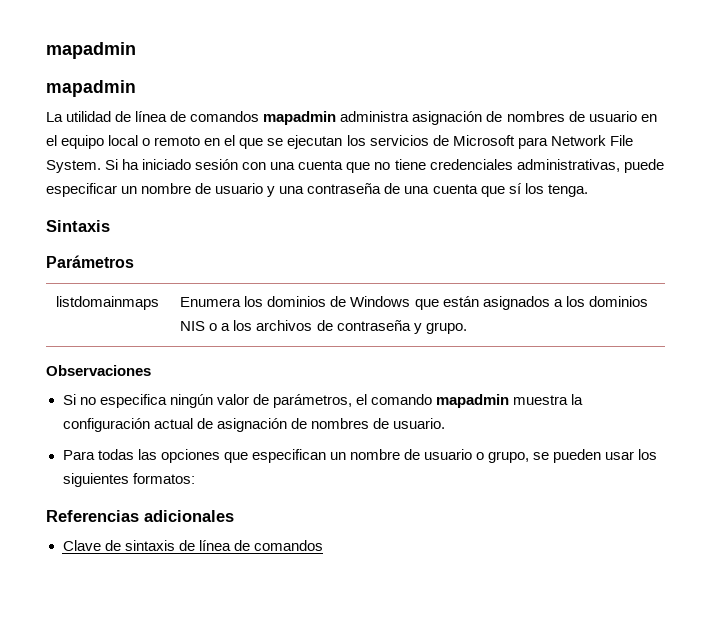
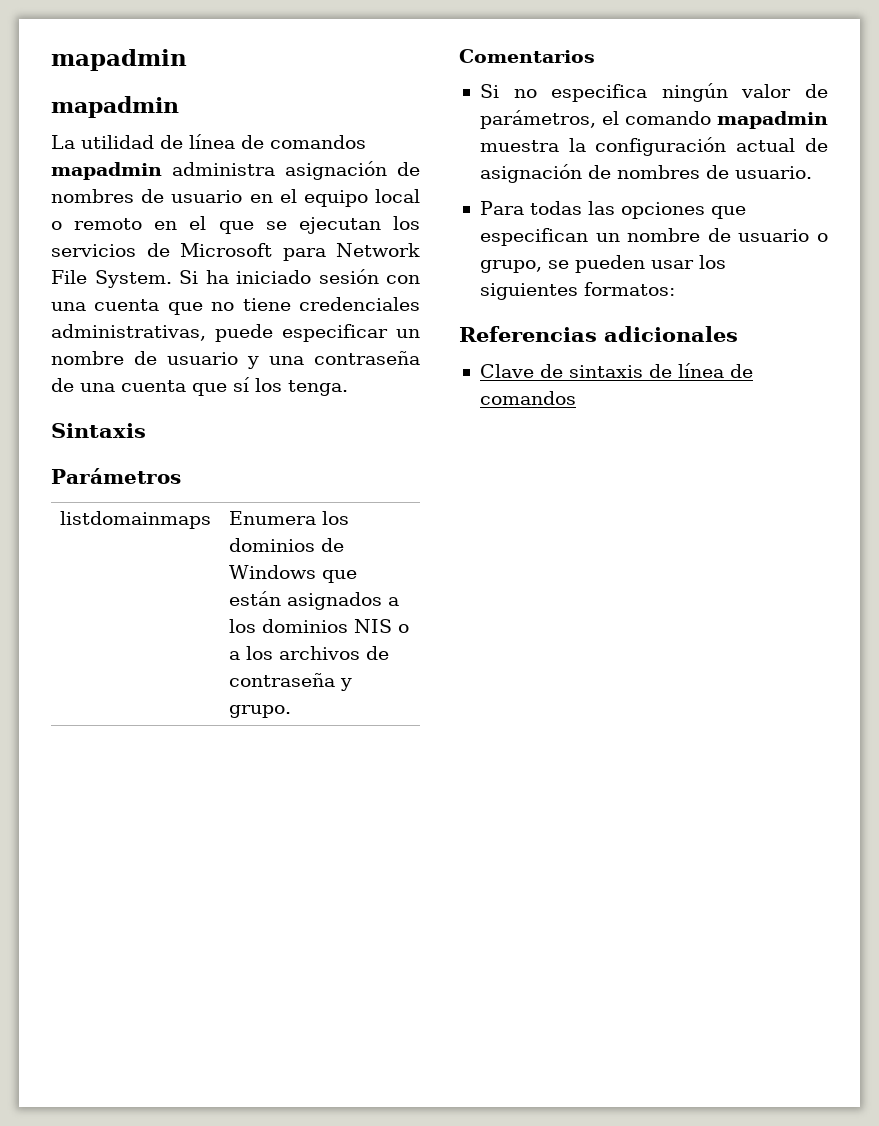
- Observaciones
+ Comentarios

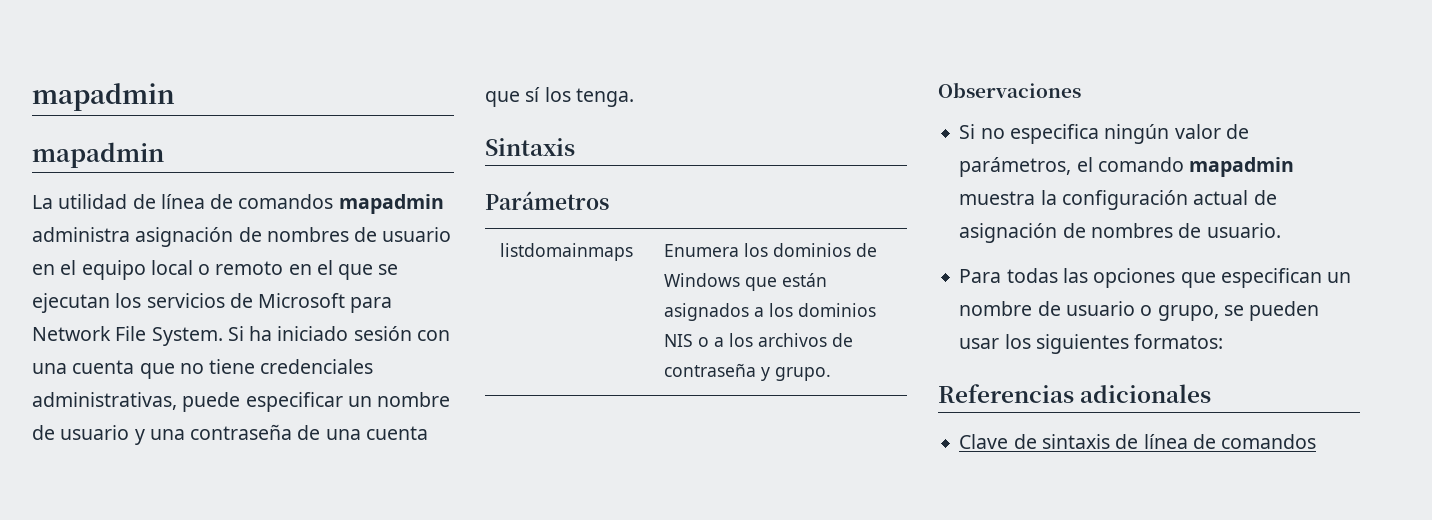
- Comentarios
+ Observaciones

